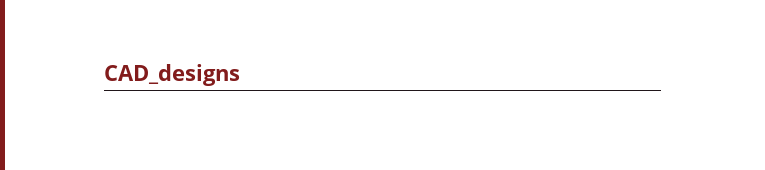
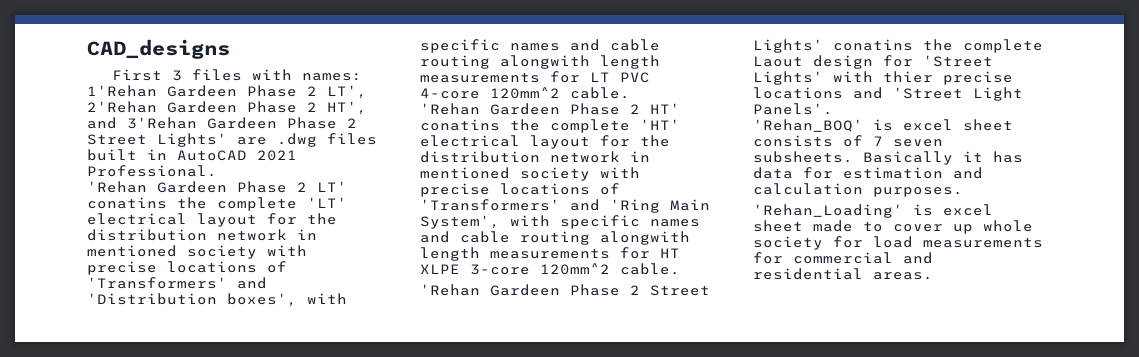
+ First 3 files with names: 1'Rehan Gardeen Phase 2 LT', 2'Rehan Gardeen Phase 2 HT', and 3'Rehan Gardeen Phase 2 Street Lights' are .dwg files built in AutoCAD 2021 Professional.
+ 'Rehan Gardeen Phase 2 LT' conatins the complete 'LT' electrical layout for the distribution network in mentioned society with precise locations of 'Transformers' and 'Distribution boxes', with specific names and cable routing alongwith length measurements for LT PVC 4-core 120mm^2 cable.
+ 'Rehan Gardeen Phase 2 HT' conatins the complete 'HT' electrical layout for the distribution network in mentioned society with precise locations of 'Transformers' and 'Ring Main System', with specific names and cable routing alongwith length measurements for HT XLPE 3-core 120mm^2 cable.
+ 'Rehan Gardeen Phase 2 Street Lights' conatins the complete Laout design for 'Street Lights' with thier precise locations and 'Street Light Panels'.
+ 'Rehan_BOQ' is excel sheet consists of 7 seven subsheets. Basically it has data for estimation and calculation purposes.
+ 'Rehan_Loading' is excel sheet made to cover up whole society for load measurements for commercial and residential areas.

